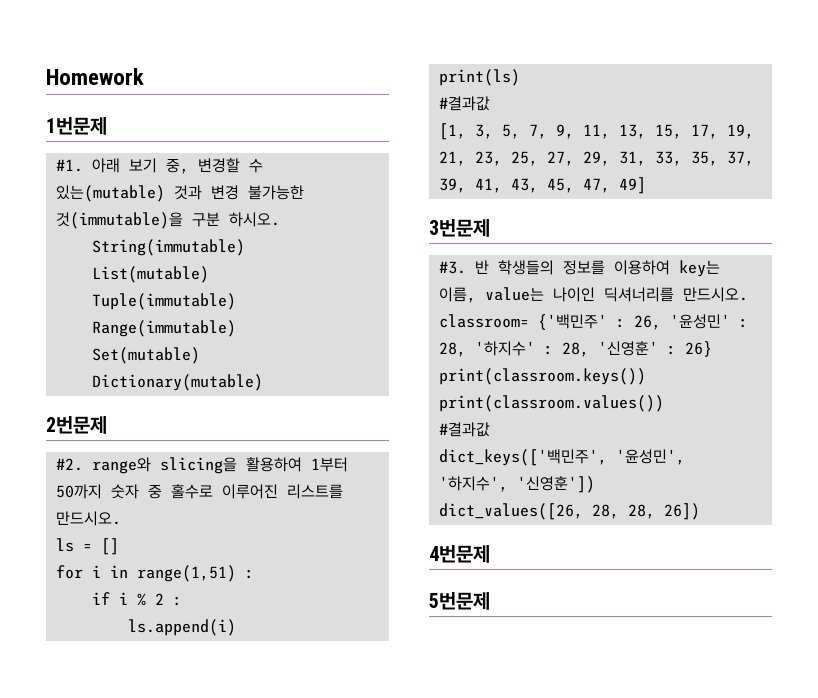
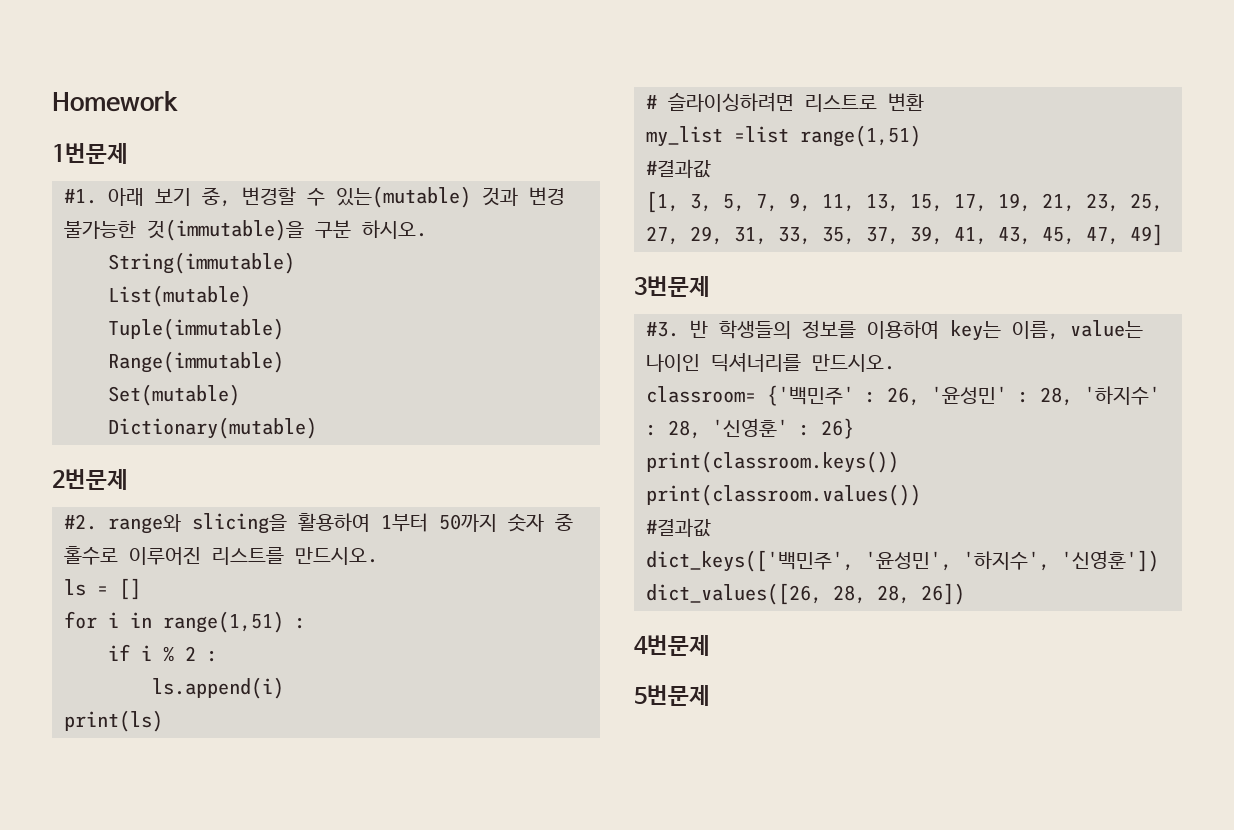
+ # 슬라이싱하려면 리스트로 변환
+ my_list =list range(1,51)

